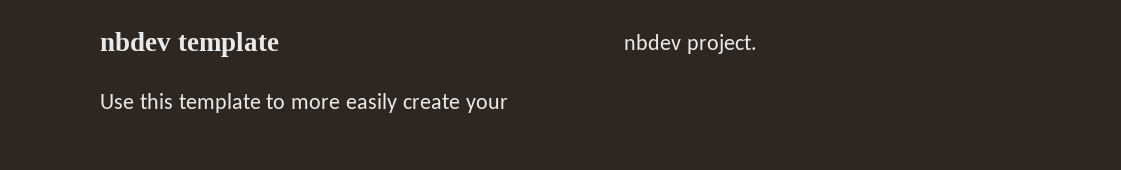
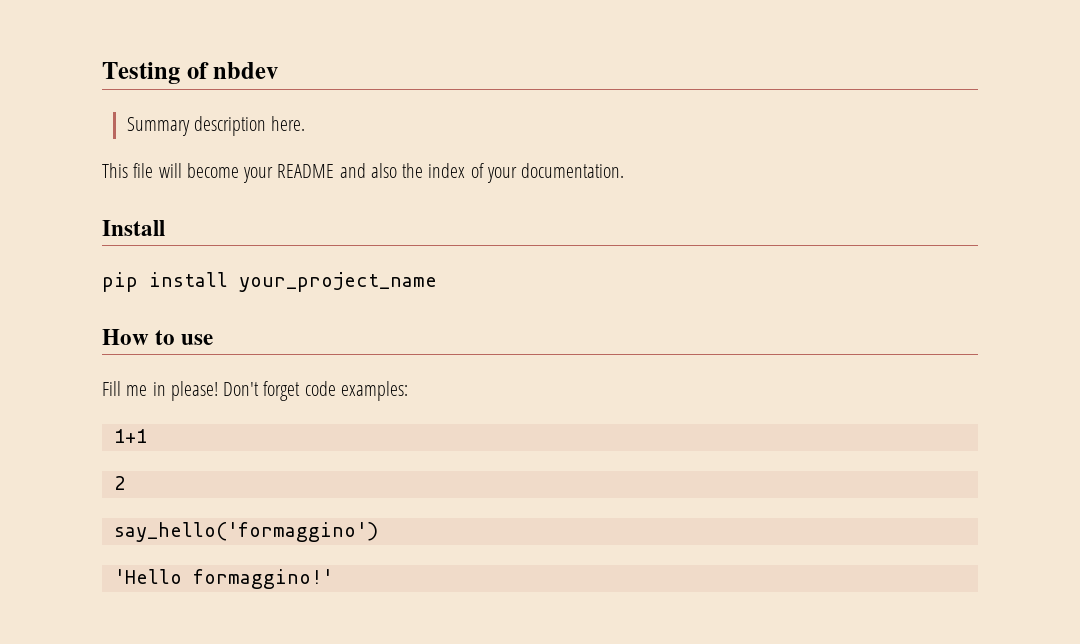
- nbdev template
- Use this template to more easily create your nbdev project.
+ Testing of nbdev
+ Summary description here.
+ This file will become your README and also the index of your documentation.
+ Install
+ pip install your_project_name
+ How to use
+ Fill me in please! Don't forget code examples:
+ 1+1
+ 2
+ say_hello('formaggino')
+ 'Hello formaggino!'

